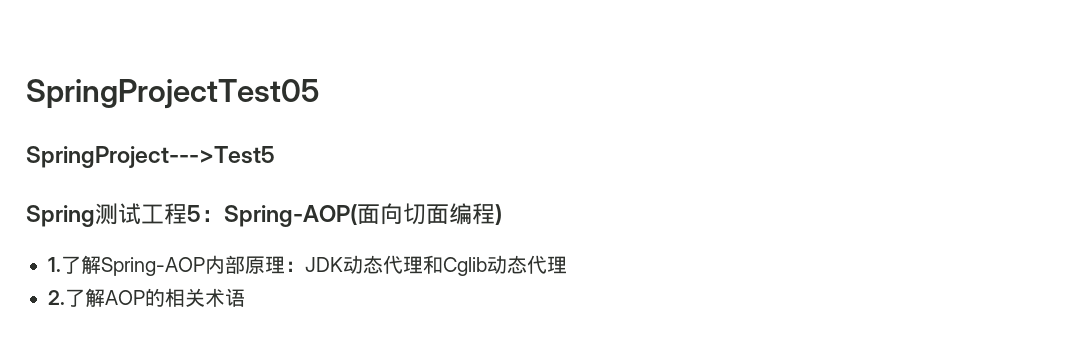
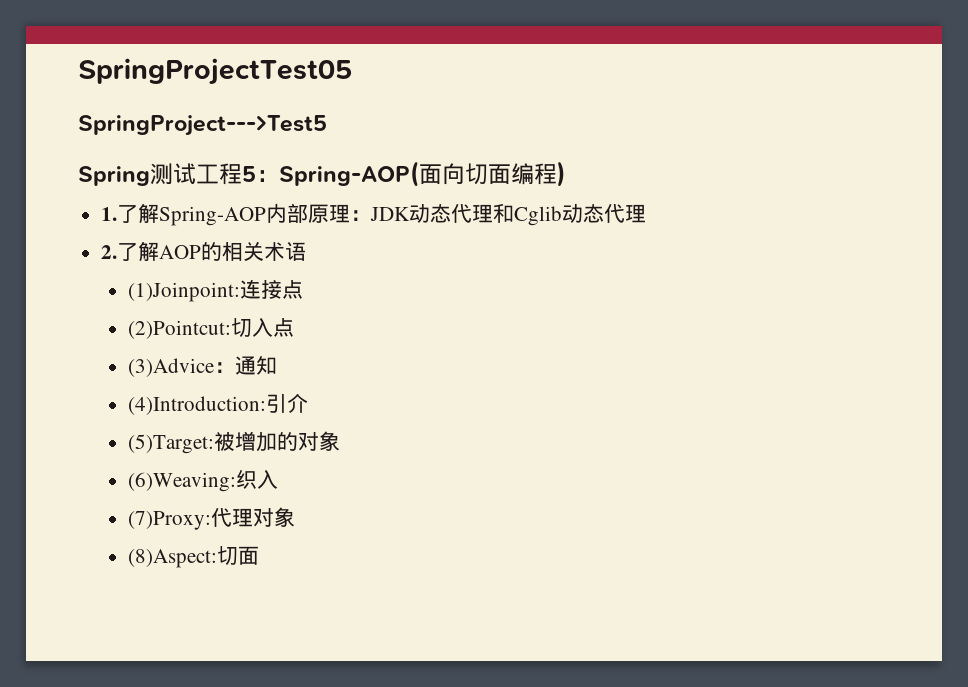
+ (1)Joinpoint:连接点
+ (2)Pointcut:切入点
+ (3)Advice：通知
+ (4)Introduction:引介
+ (5)Target:被增加的对象
+ (6)Weaving:织入
+ (7)Proxy:代理对象
+ (8)Aspect:切面

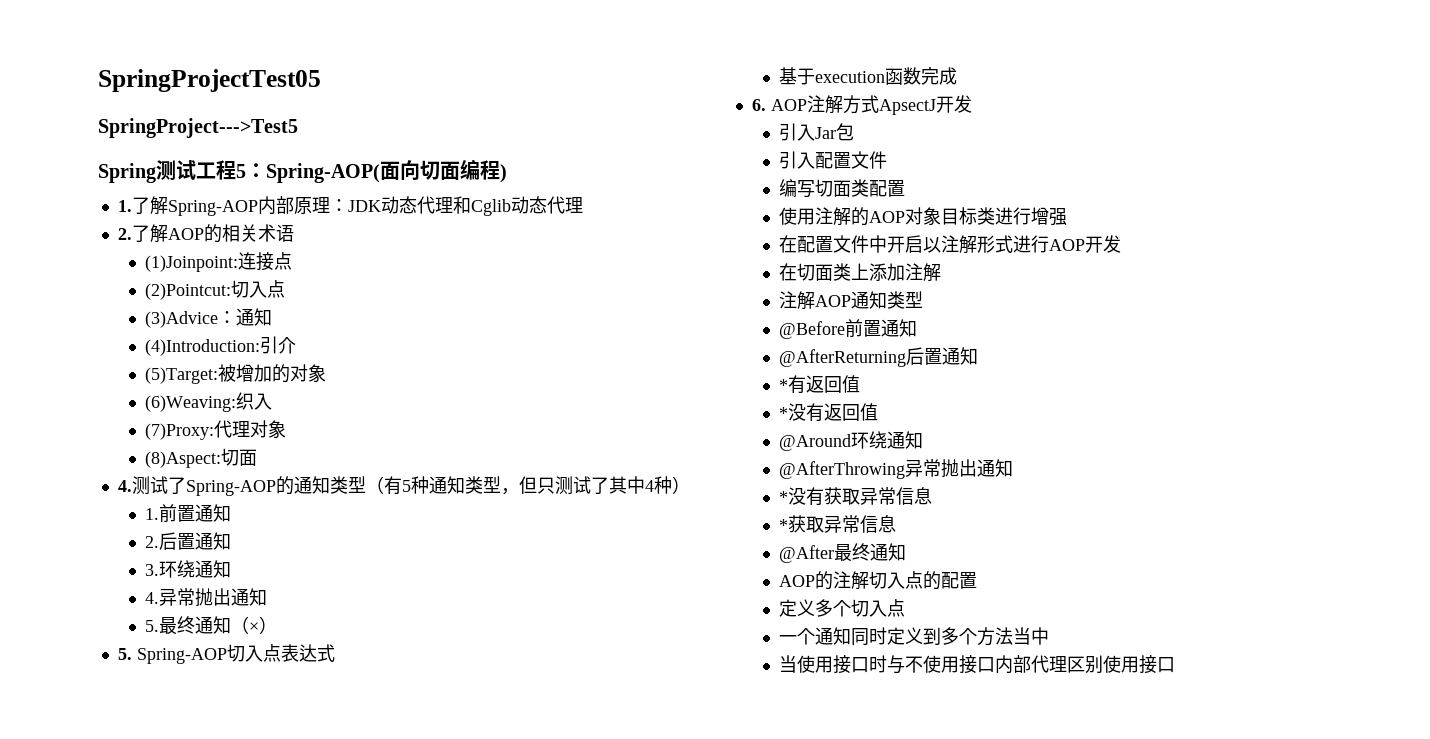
+ 4.测试了Spring-AOP的通知类型（有5种通知类型，但只测试了其中4种）
+ 1.前置通知
+ 2.后置通知
+ 3.环绕通知
+ 4.异常抛出通知
+ 5.最终通知（×）
+ 5. Spring-AOP切入点表达式
+ 基于execution函数完成
+ 6. AOP注解方式ApsectJ开发
+ 引入Jar包
+ 引入配置文件
+ 编写切面类配置
+ 使用注解的AOP对象目标类进行增强
+ 在配置文件中开启以注解形式进行AOP开发
+ 在切面类上添加注解
+ 注解AOP通知类型
+ @Before前置通知
+ @AfterReturning后置通知
+ *有返回值
+ *没有返回值
+ @Around环绕通知
+ @AfterThrowing异常抛出通知
+ *没有获取异常信息
+ *获取异常信息
+ @After最终通知
+ AOP的注解切入点的配置
+ 定义多个切入点
+ 一个通知同时定义到多个方法当中
+ 当使用接口时与不使用接口内部代理区别使用接口

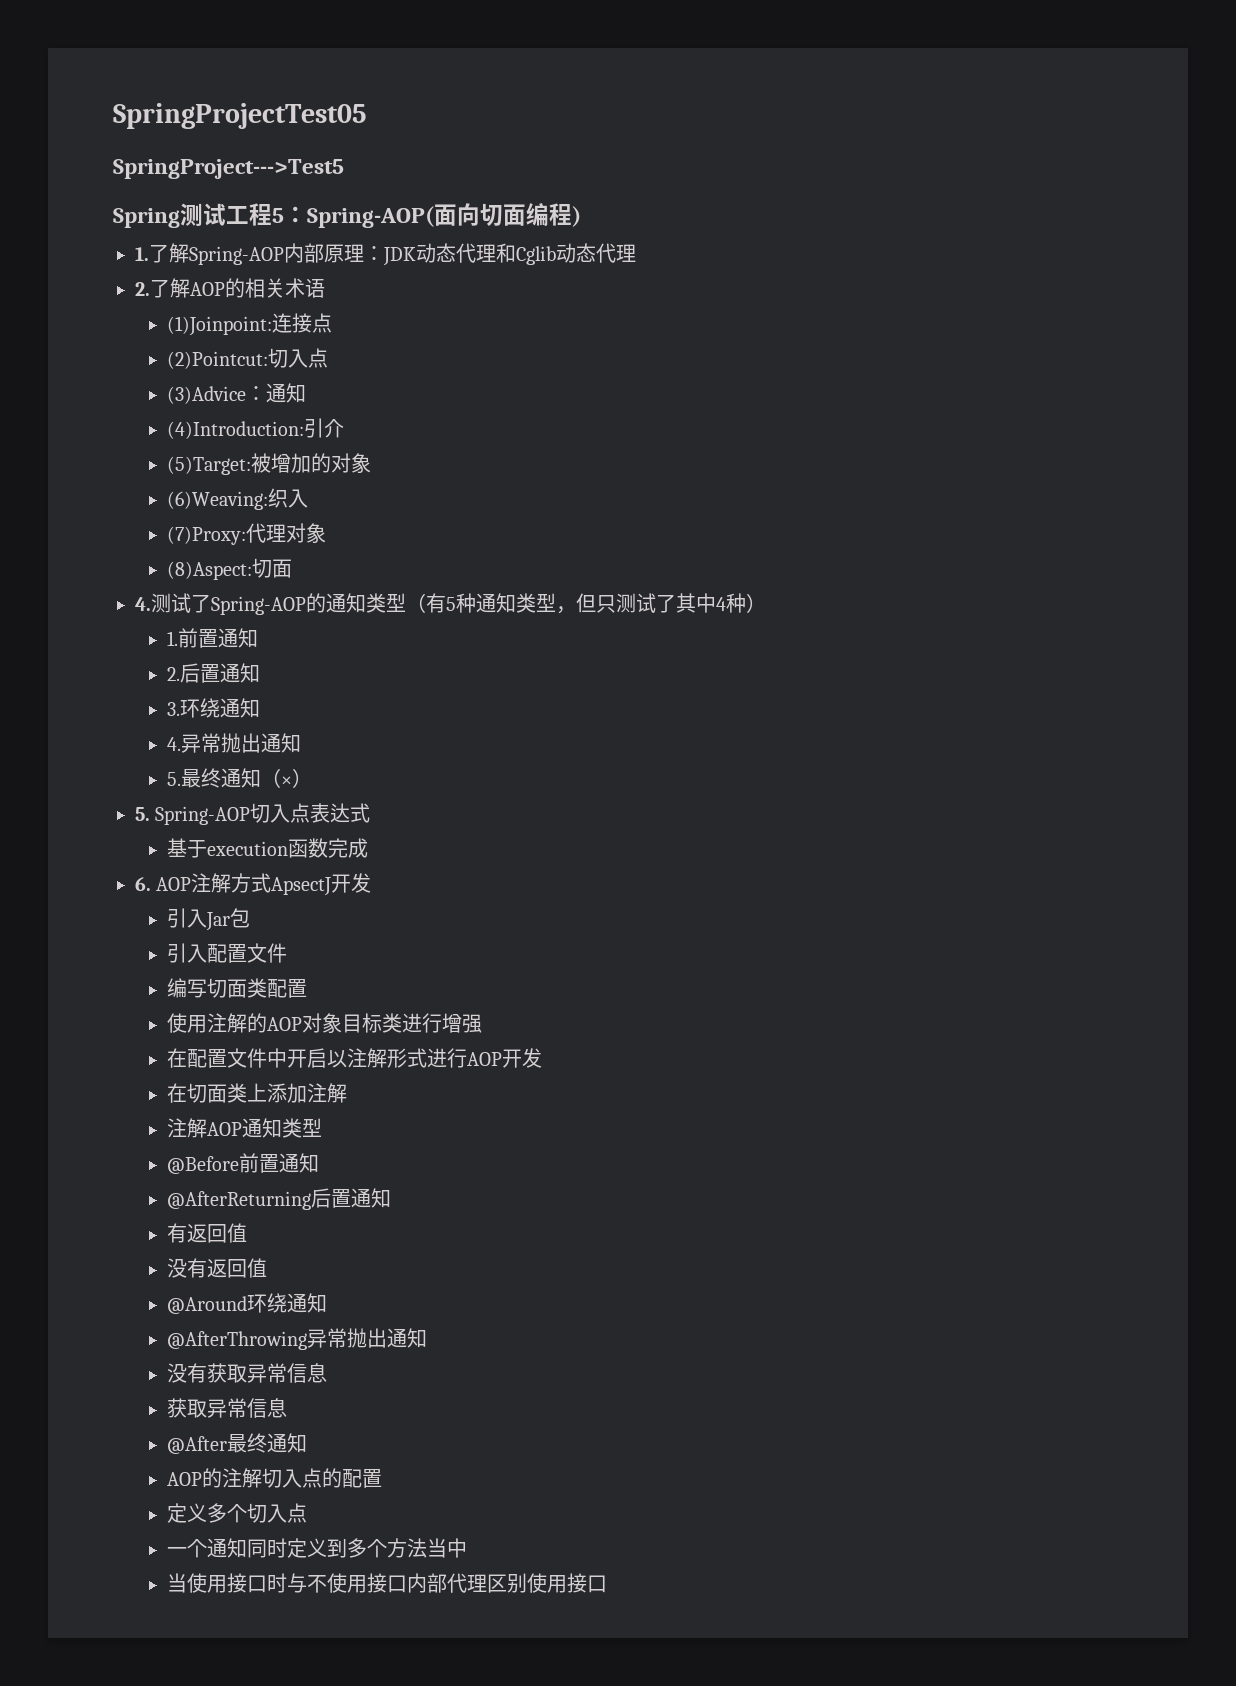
  @AfterReturning后置通知
- *有返回值
- *没有返回值
+ 有返回值
+ 没有返回值
- *没有获取异常信息
- *获取异常信息
+ 没有获取异常信息
+ 获取异常信息

